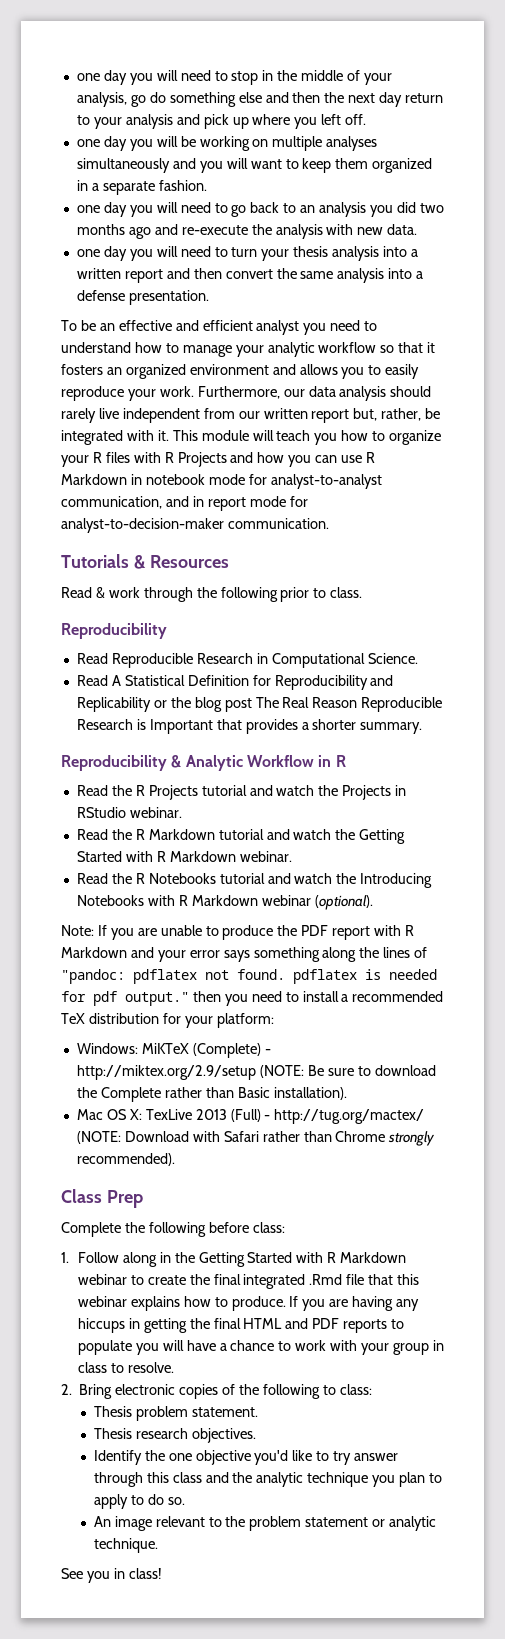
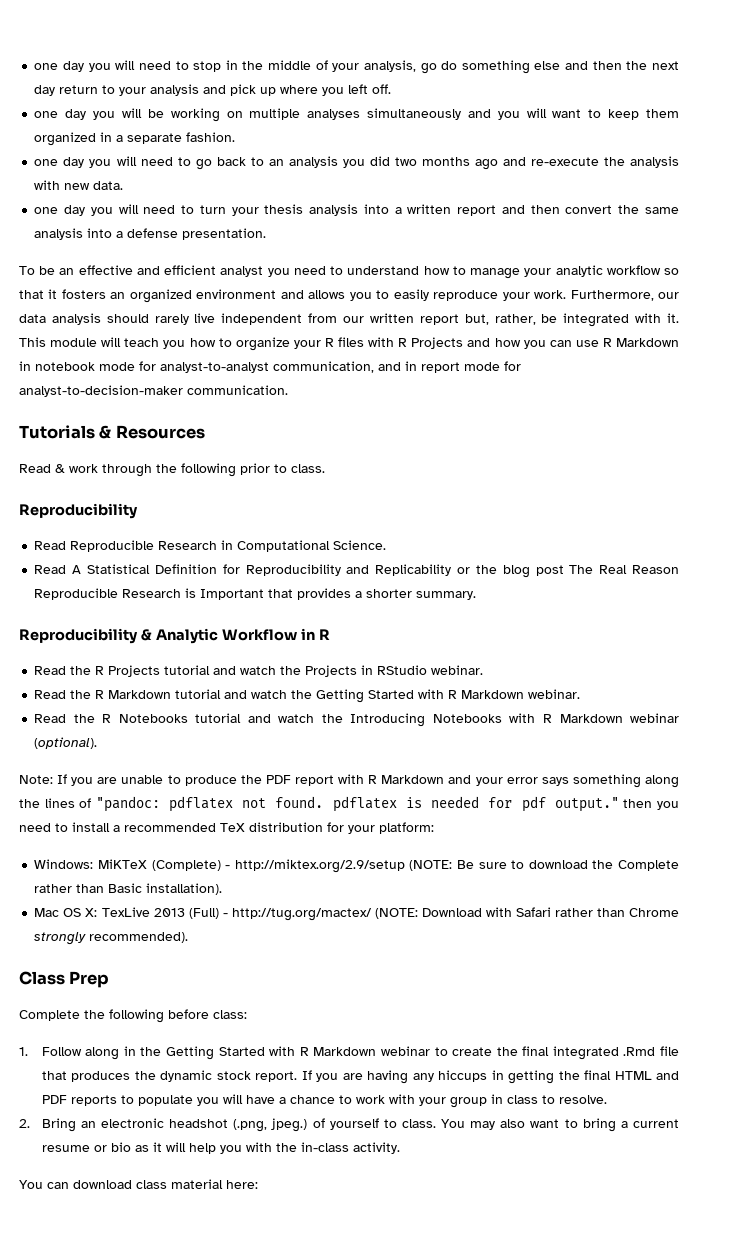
- 1. Follow along in the Getting Started with R Markdown webinar to create the final integrated .Rmd file that this webinar explains how to produce.
+ 1. Follow along in the Getting Started with R Markdown webinar to create the final integrated .Rmd file that produces the dynamic stock report.
- 2. Bring electronic copies of the following to class:
- Thesis problem statement.
- Thesis research objectives.
- Identify the one objective you'd like to try answer through this class and the analytic technique you plan to apply to do so.
- An image relevant to the problem statement or analytic technique.
- See you in class!
+ 2. Bring an electronic headshot (.png, jpeg.) of yourself to class. You may also want to bring a current resume or bio as it will help you with the in-class activity.
+ You can download class material here:

